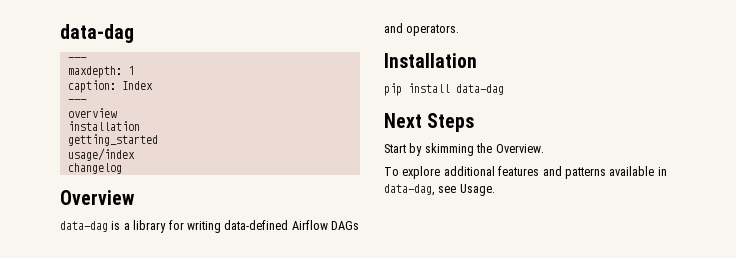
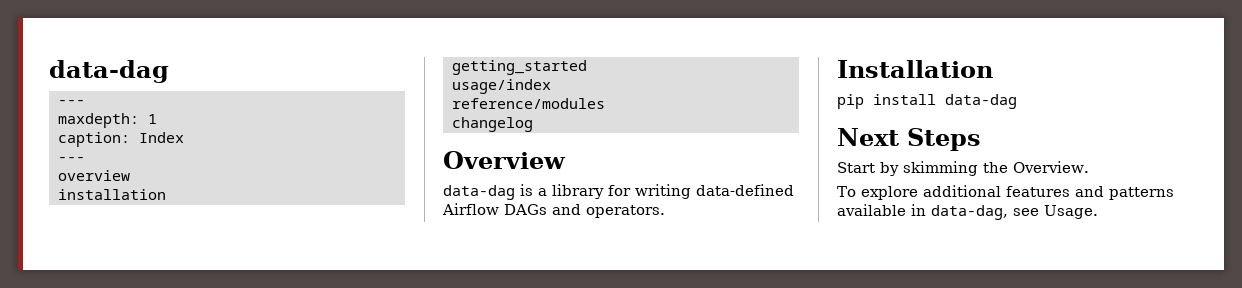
+ reference/modules

